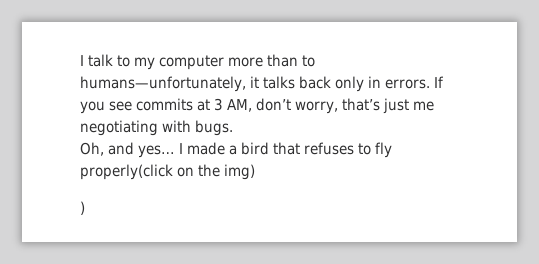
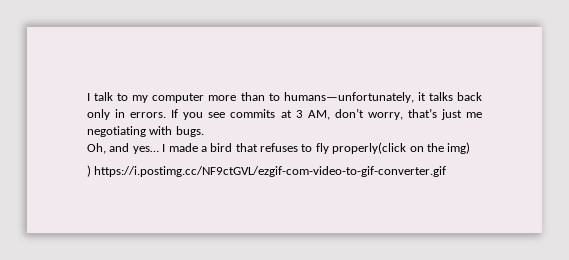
- )
+ ) https://i.postimg.cc/NF9ctGVL/ezgif-com-video-to-gif-converter.gif

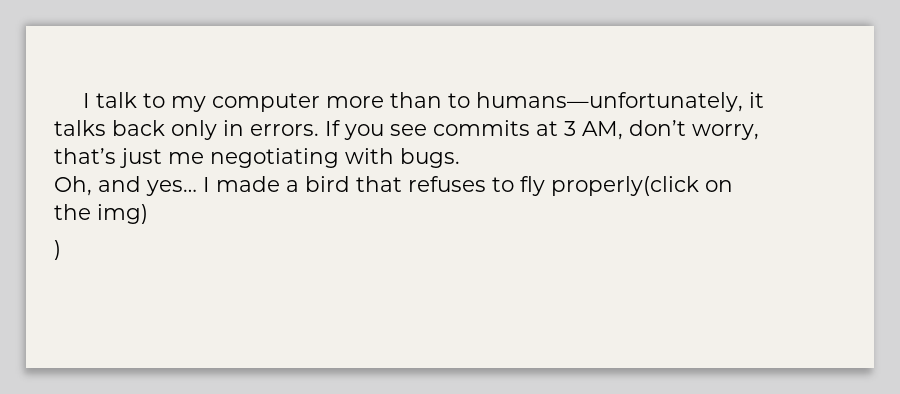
- ) https://i.postimg.cc/NF9ctGVL/ezgif-com-video-to-gif-converter.gif
+ )

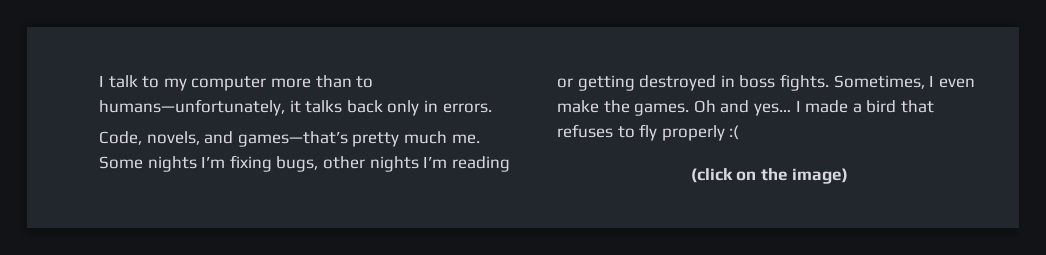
- I talk to my computer more than to humans—unfortunately, it talks back only in errors. If you see commits at 3 AM, don’t worry, that’s just me negotiating with bugs.
- Oh, and yes…
+ I talk to my computer more than to humans—unfortunately, it talks back only in errors.
+ Code, novels, and games—that’s pretty much me. Some nights I’m fixing bugs, other nights I’m reading or getting destroyed in boss fights. Sometimes, I even make the games. Oh and yes…
- I made a bird that refuses to fly properly(click on the img)
- )
+ I made a bird that refuses to fly properly :(
+ (click on the image)

